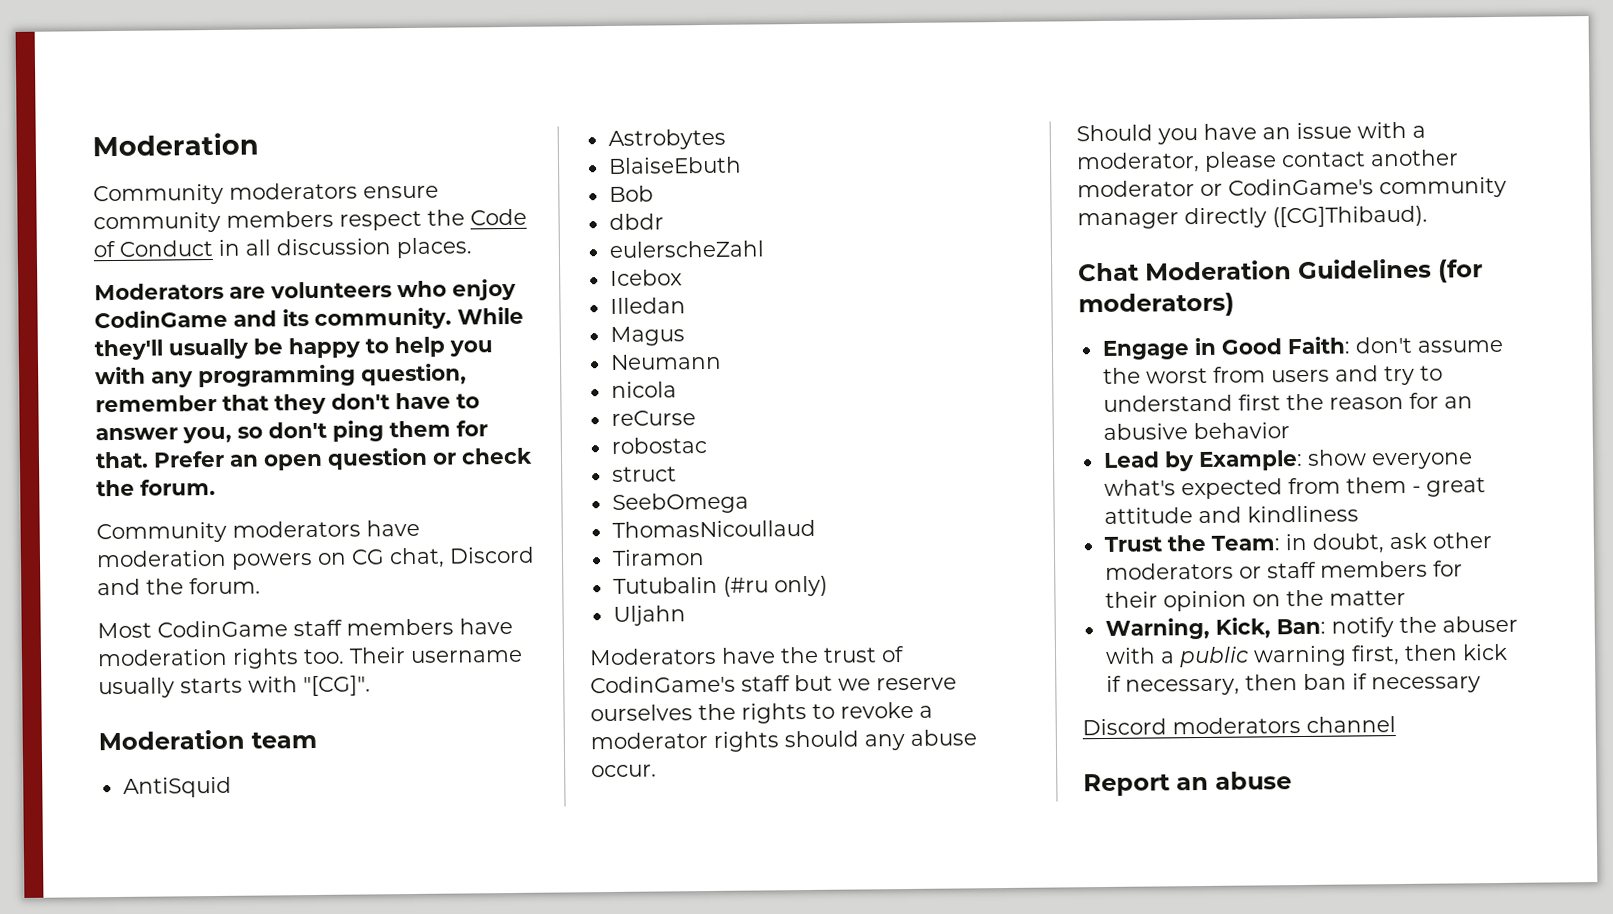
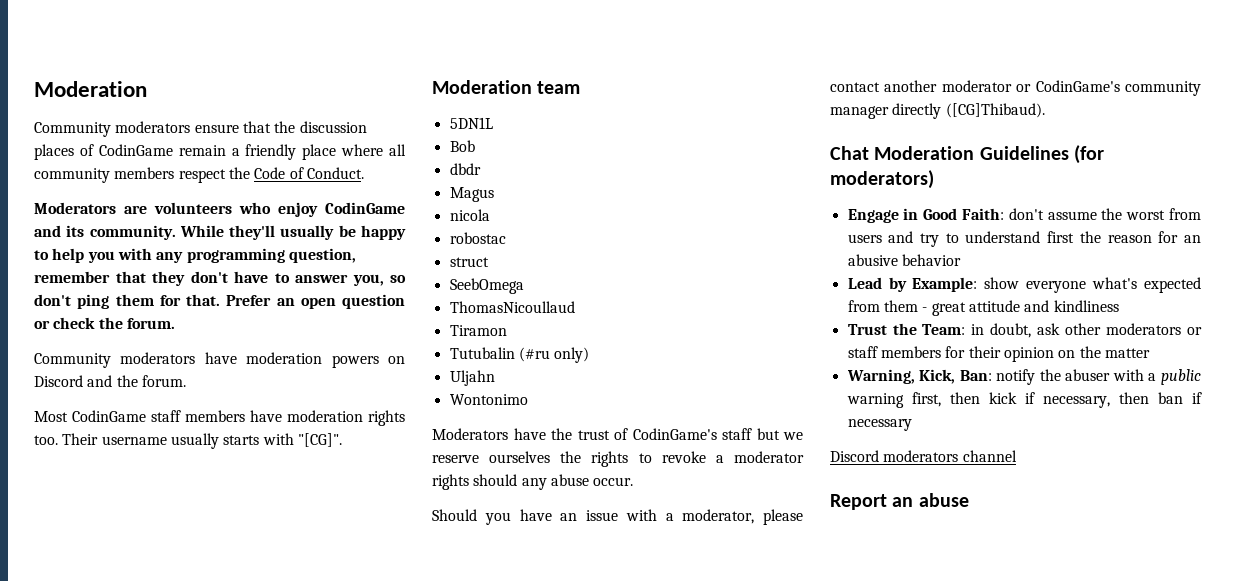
- Community moderators ensure community members respect the Code of Conduct in all discussion places.
+ Community moderators ensure that the discussion places of CodinGame remain a friendly place where all community members respect the Code of Conduct.
- Community moderators have moderation powers on CG chat, Discord and the forum.
+ Community moderators have moderation powers on Discord and the forum.
- AntiSquid
- Astrobytes
- BlaiseEbuth
+ 5DN1L
- eulerscheZahl
- Icebox
- Illedan
- Neumann
- reCurse
+ Wontonimo

